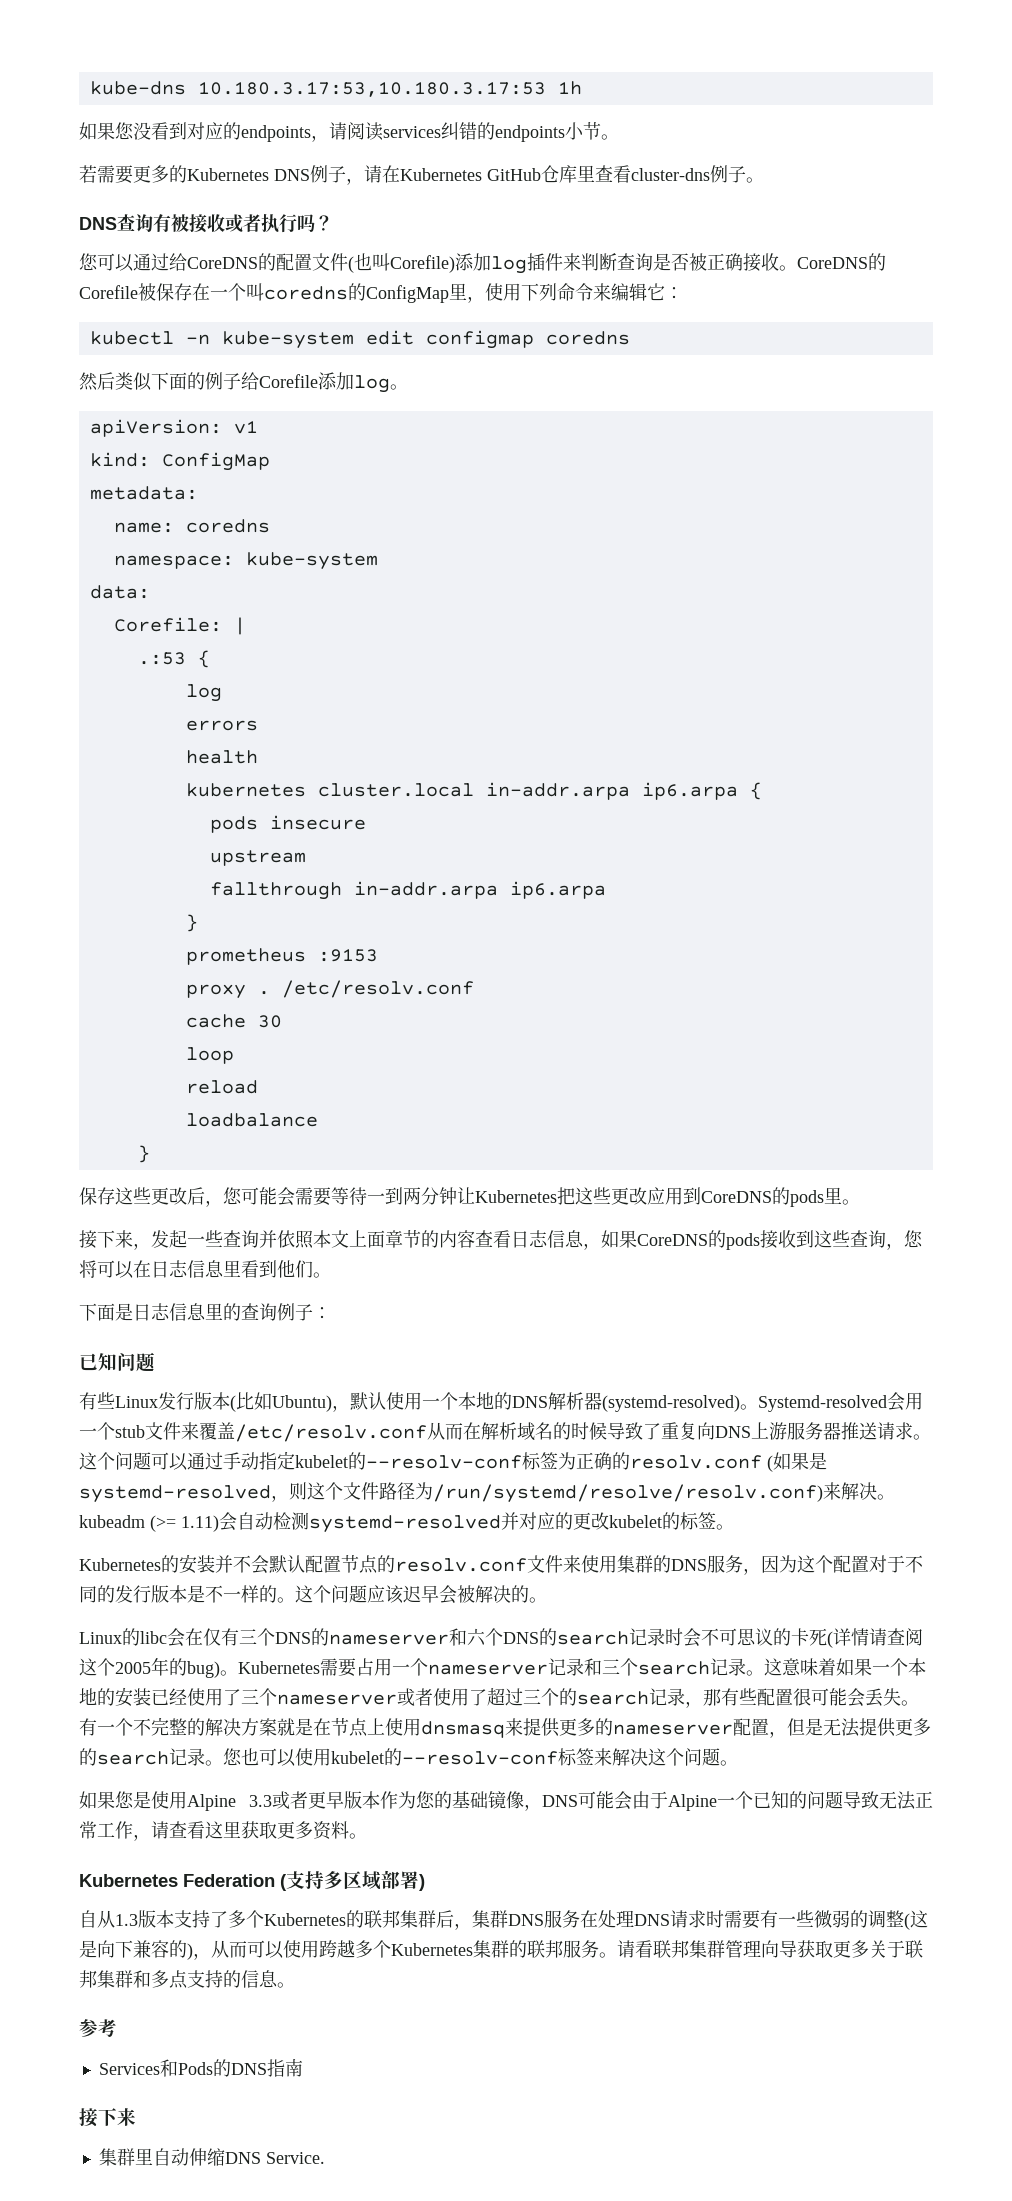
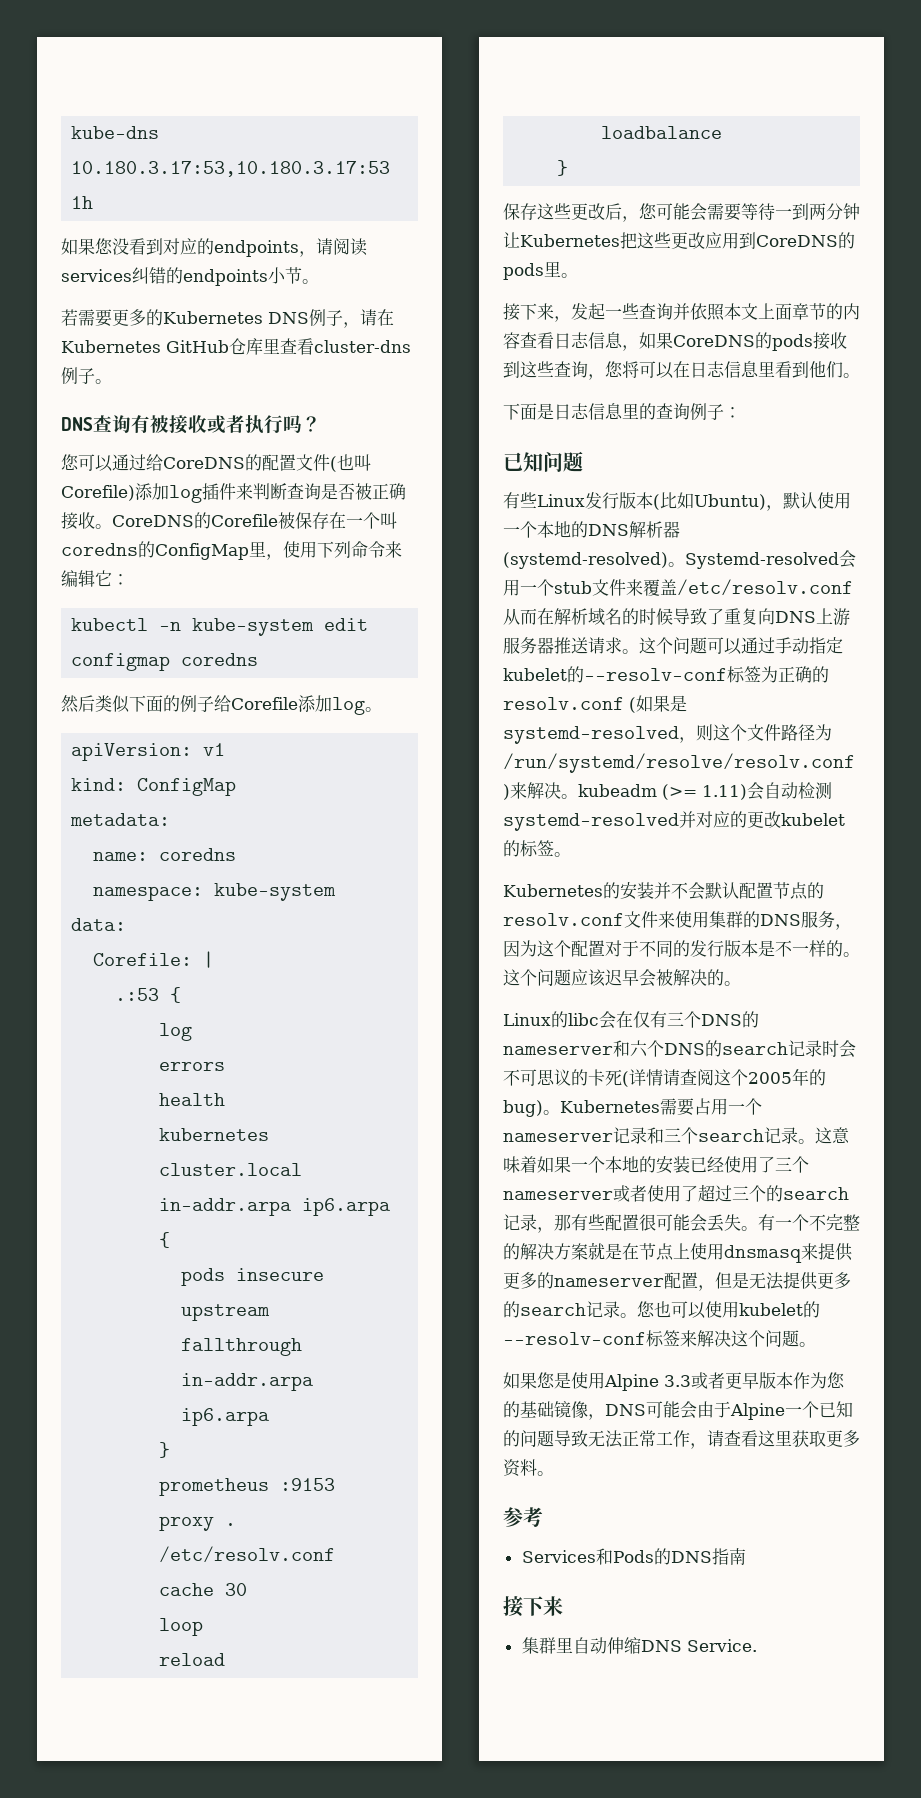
- Kubernetes Federation (支持多区域部署)
- 自从1.3版本支持了多个Kubernetes的联邦集群后，集群DNS服务在处理DNS请求时需要有一些微弱的调整(这是向下兼容的)，从而可以使用跨越多个Kubernetes集群的联邦服务。请看联邦集群管理向导获取更多关于联邦集群和多点支持的信息。

